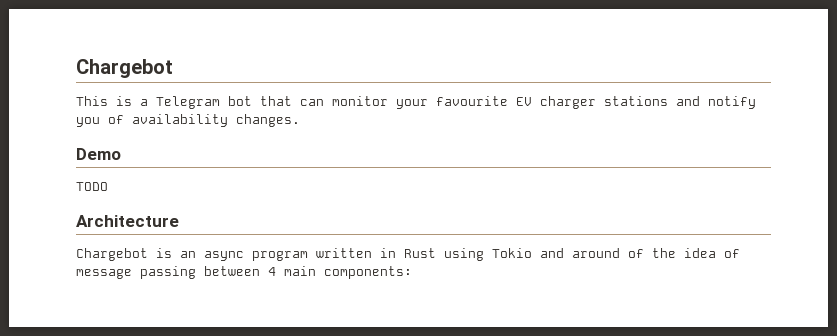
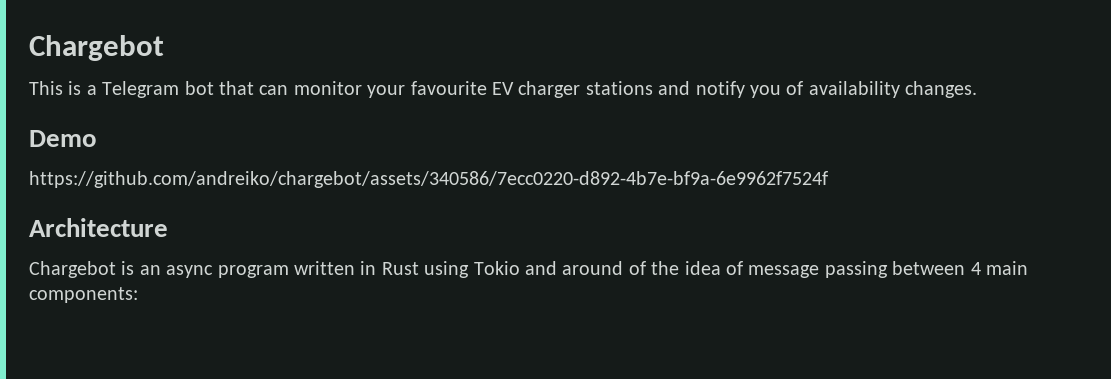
- TODO
+ https://github.com/andreiko/chargebot/assets/340586/7ecc0220-d892-4b7e-bf9a-6e9962f7524f

